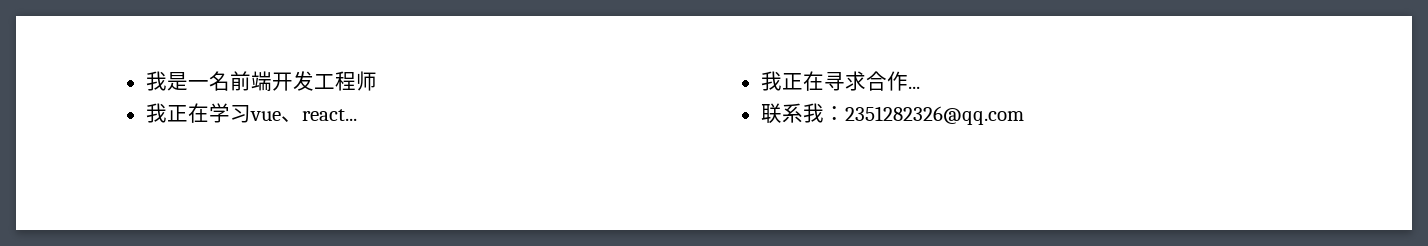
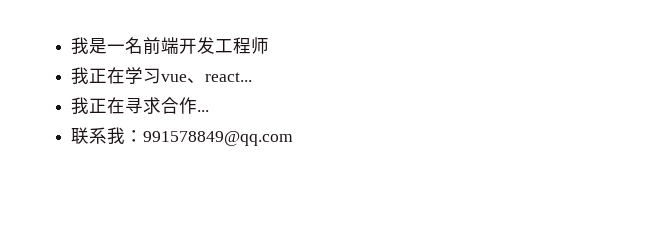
- 联系我：2351282326@qq.com
+ 联系我：991578849@qq.com

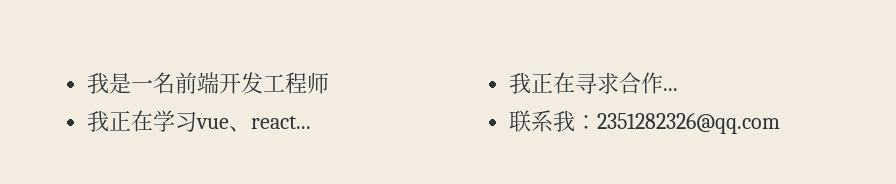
- 联系我：991578849@qq.com
+ 联系我：2351282326@qq.com

